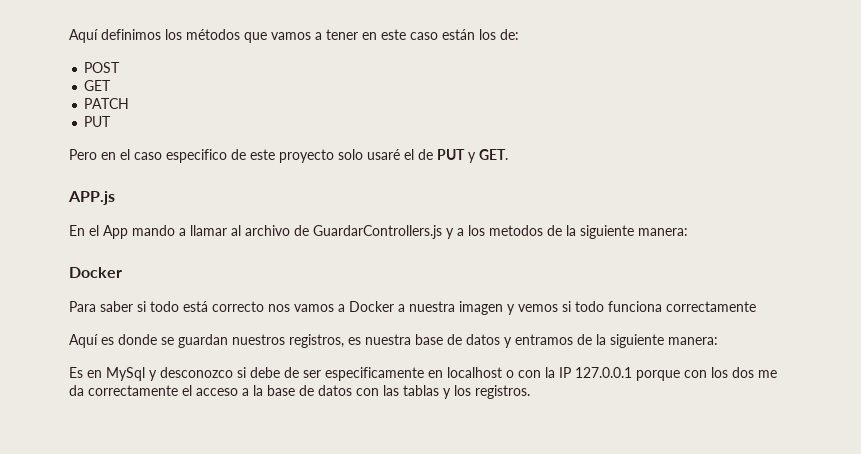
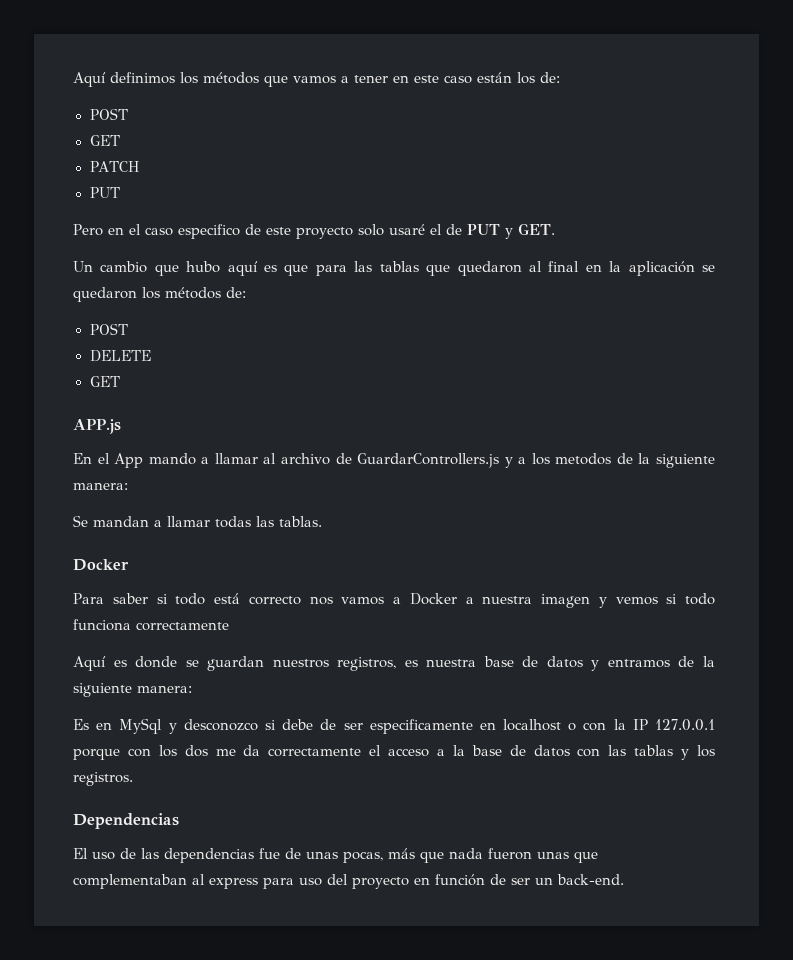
+ Un cambio que hubo aquí es que para las tablas que quedaron al final en la aplicación se quedaron los métodos de:
+ POST
+ DELETE
+ GET
+ Se mandan a llamar todas las tablas.
+ Dependencias
+ El uso de las dependencias fue de unas pocas, más que nada fueron unas que complementaban al express para uso del proyecto en función de ser un back-end.

